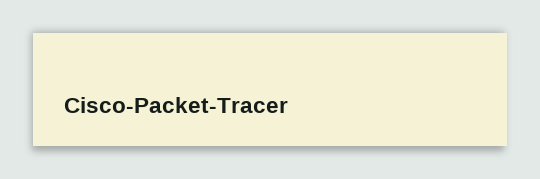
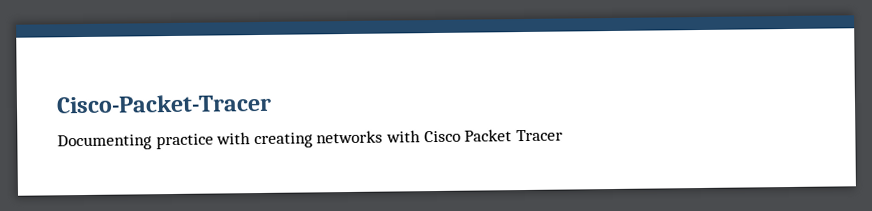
+ Documenting practice with creating networks with Cisco Packet Tracer

